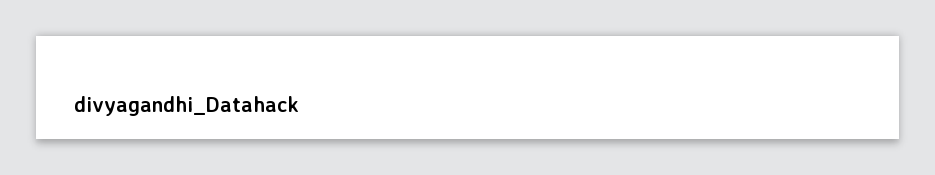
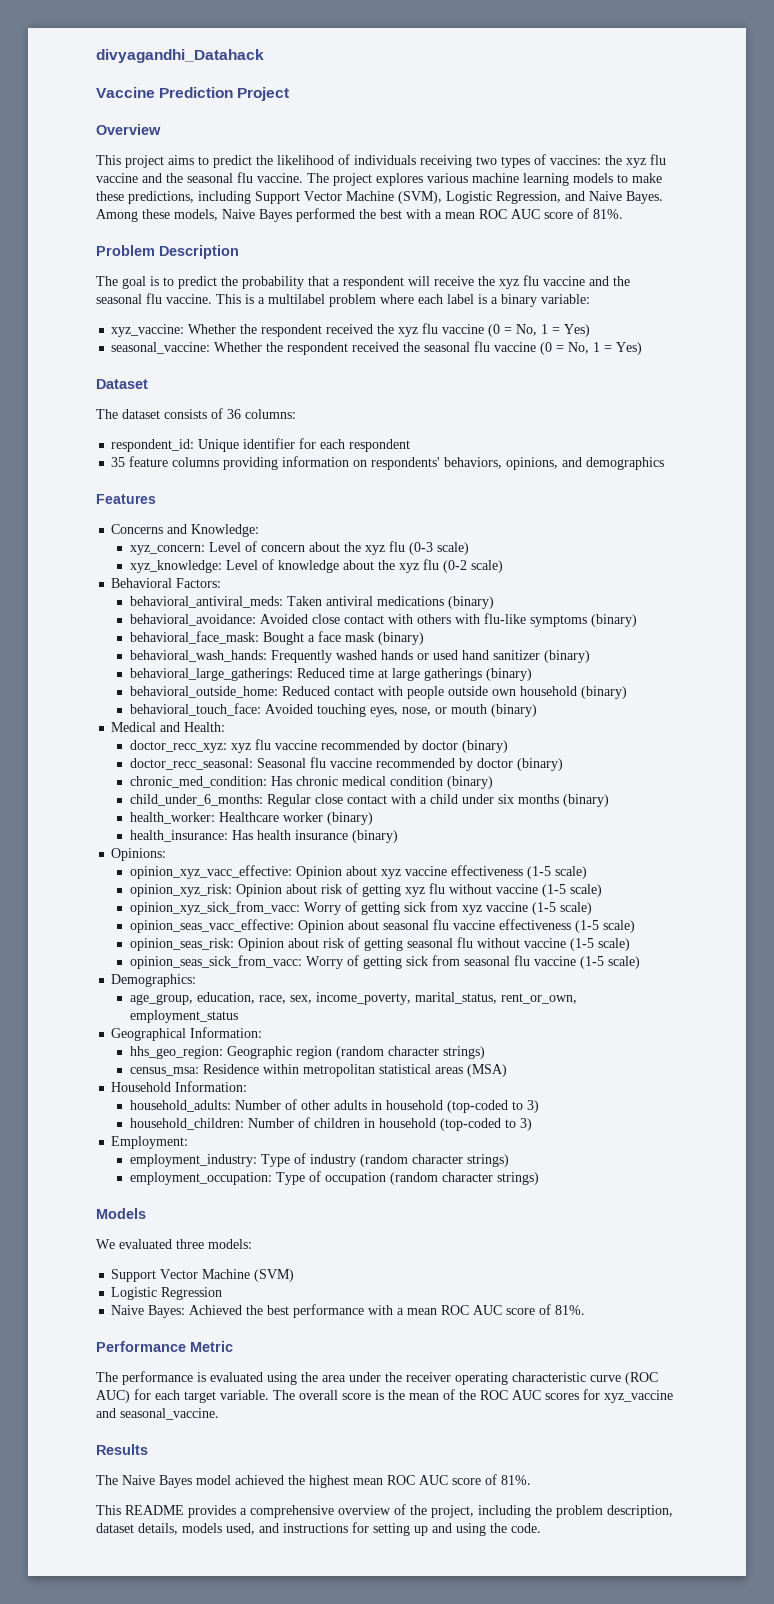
+ Vaccine Prediction Project
+ Overview
+ This project aims to predict the likelihood of individuals receiving two types of vaccines: the xyz flu vaccine and the seasonal flu vaccine. The project explores various machine learning models to make these predictions, including Support Vector Machine (SVM), Logistic Regression, and Naive Bayes. Among these models, Naive Bayes performed the best with a mean ROC AUC score of 81%.
+ Problem Description
+ The goal is to predict the probability that a respondent will receive the xyz flu vaccine and the seasonal flu vaccine. This is a multilabel problem where each label is a binary variable:
+ xyz_vaccine: Whether the respondent received the xyz flu vaccine (0 = No, 1 = Yes)
+ seasonal_vaccine: Whether the respondent received the seasonal flu vaccine (0 = No, 1 = Yes)
+ Dataset
+ The dataset consists of 36 columns:
+ respondent_id: Unique identifier for each respondent
+ 35 feature columns providing information on respondents' behaviors, opinions, and demographics
+ Features
+ Concerns and Knowledge:
+ xyz_concern: Level of concern about the xyz flu (0-3 scale)
+ xyz_knowledge: Level of knowledge about the xyz flu (0-2 scale)
+ Behavioral Factors:
+ behavioral_antiviral_meds: Taken antiviral medications (binary)
+ behavioral_avoidance: Avoided close contact with others with flu-like symptoms (binary)
+ behavioral_face_mask: Bought a face mask (binary)
+ behavioral_wash_hands: Frequently washed hands or used hand sanitizer (binary)
+ behavioral_large_gatherings: Reduced time at large gatherings (binary)
+ behavioral_outside_home: Reduced contact with people outside own household (binary)
+ behavioral_touch_face: Avoided touching eyes, nose, or mouth (binary)
+ Medical and Health:
+ doctor_recc_xyz: xyz flu vaccine recommended by doctor (binary)
+ doctor_recc_seasonal: Seasonal flu vaccine recommended by doctor (binary)
+ chronic_med_condition: Has chronic medical condition (binary)
+ child_under_6_months: Regular close contact with a child under six months (binary)
+ health_worker: Healthcare worker (binary)
+ health_insurance: Has health insurance (binary)
+ Opinions:
+ opinion_xyz_vacc_effective: Opinion about xyz vaccine effectiveness (1-5 scale)
+ opinion_xyz_risk: Opinion about risk of getting xyz flu without vaccine (1-5 scale)
+ opinion_xyz_sick_from_vacc: Worry of getting sick from xyz vaccine (1-5 scale)
+ opinion_seas_vacc_effective: Opinion about seasonal flu vaccine effectiveness (1-5 scale)
+ opinion_seas_risk: Opinion about risk of getting seasonal flu without vaccine (1-5 scale)
+ opinion_seas_sick_from_vacc: Worry of getting sick from seasonal flu vaccine (1-5 scale)
+ Demographics:
+ age_group, education, race, sex, income_poverty, marital_status, rent_or_own, employment_status
+ Geographical Information:
+ hhs_geo_region: Geographic region (random character strings)
+ census_msa: Residence within metropolitan statistical areas (MSA)
+ Household Information:
+ household_adults: Number of other adults in household (top-coded to 3)
+ household_children: Number of children in household (top-coded to 3)
+ Employment:
+ employment_industry: Type of industry (random character strings)
+ employment_occupation: Type of occupation (random character strings)
+ Models
+ We evaluated three models:
+ Support Vector Machine (SVM)
+ Logistic Regression
+ Naive Bayes: Achieved the best performance with a mean ROC AUC score of 81%.
+ Performance Metric
+ The performance is evaluated using the area under the receiver operating characteristic curve (ROC AUC) for each target variable. The overall score is the mean of the ROC AUC scores for xyz_vaccine and seasonal_vaccine.
+ Results
+ The Naive Bayes model achieved the highest mean ROC AUC score of 81%.
+ This README provides a comprehensive overview of the project, including the problem description, dataset details, models used, and instructions for setting up and using the code.

